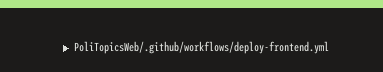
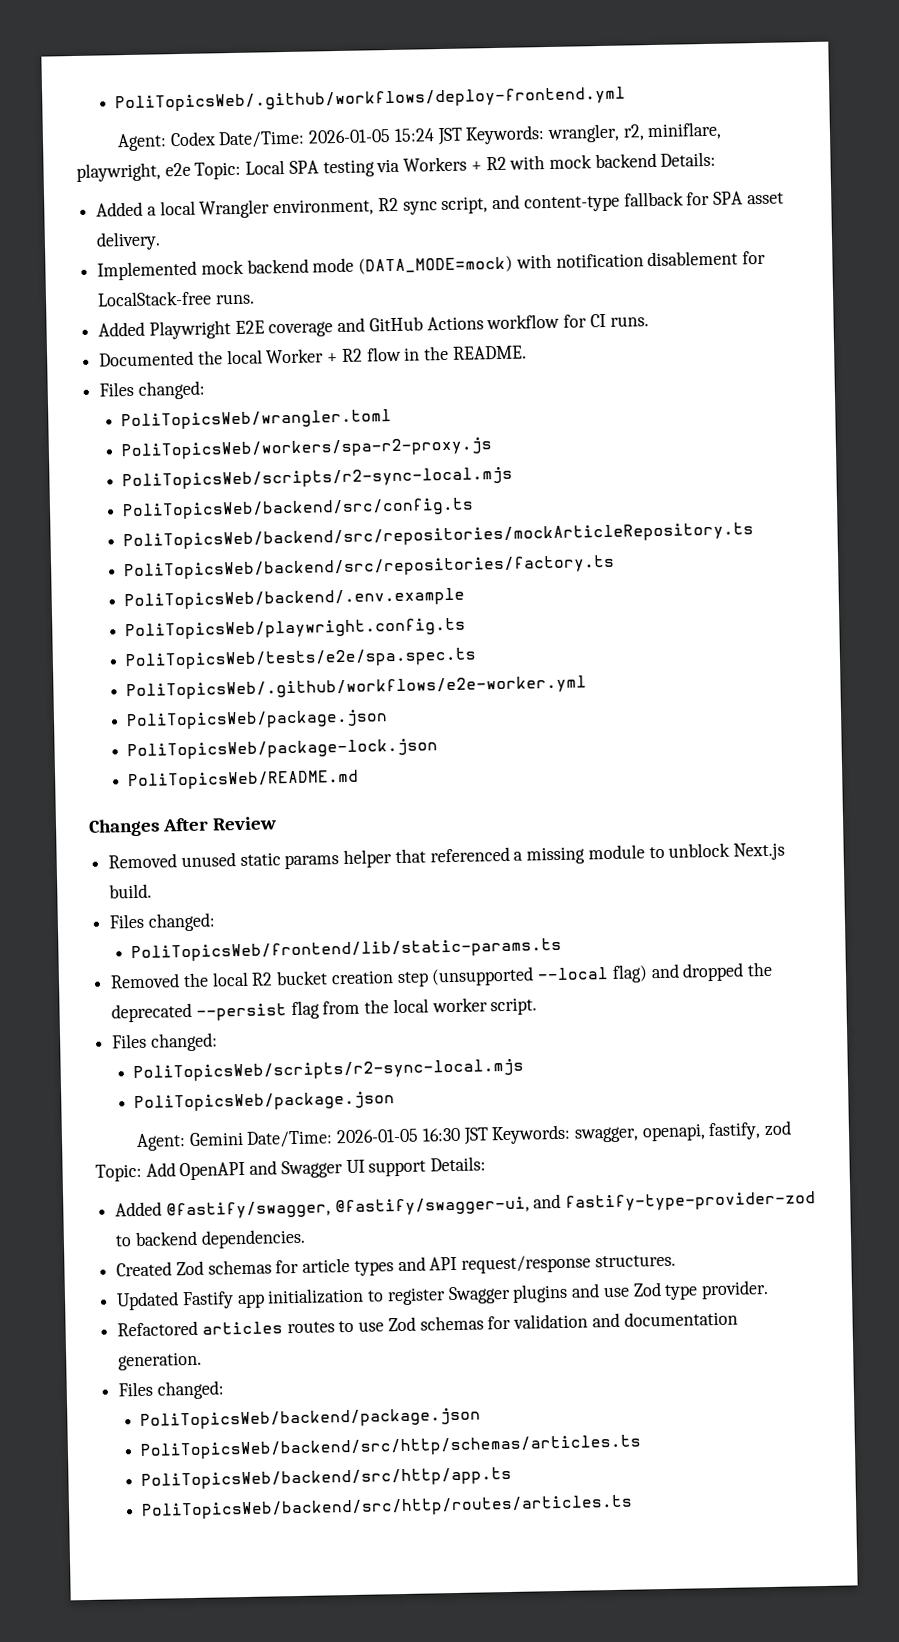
+ Agent: Codex Date/Time: 2026-01-05 15:24 JST Keywords: wrangler, r2, miniflare, playwright, e2e Topic: Local SPA testing via Workers + R2 with mock backend Details:
+ Added a local Wrangler environment, R2 sync script, and content-type fallback for SPA asset delivery.
+ Implemented mock backend mode (DATA_MODE=mock) with notification disablement for LocalStack-free runs.
+ Added Playwright E2E coverage and GitHub Actions workflow for CI runs.
+ Documented the local Worker + R2 flow in the README.
+ Files changed:
+ PoliTopicsWeb/wrangler.toml
+ PoliTopicsWeb/workers/spa-r2-proxy.js
+ PoliTopicsWeb/scripts/r2-sync-local.mjs
+ PoliTopicsWeb/backend/src/config.ts
+ PoliTopicsWeb/backend/src/repositories/mockArticleRepository.ts
+ PoliTopicsWeb/backend/src/repositories/factory.ts
+ PoliTopicsWeb/backend/.env.example
+ PoliTopicsWeb/playwright.config.ts
+ PoliTopicsWeb/tests/e2e/spa.spec.ts
+ PoliTopicsWeb/.github/workflows/e2e-worker.yml
+ PoliTopicsWeb/package.json
+ PoliTopicsWeb/package-lock.json
+ PoliTopicsWeb/README.md
+ Changes After Review
+ Removed unused static params helper that referenced a missing module to unblock Next.js build.
+ Files changed:
+ PoliTopicsWeb/frontend/lib/static-params.ts
+ Removed the local R2 bucket creation step (unsupported --local flag) and dropped the deprecated --persist flag from the local worker script.
+ Files changed:
+ PoliTopicsWeb/scripts/r2-sync-local.mjs
+ PoliTopicsWeb/package.json
+ Agent: Gemini Date/Time: 2026-01-05 16:30 JST Keywords: swagger, openapi, fastify, zod Topic: Add OpenAPI and Swagger UI support Details:
+ Added @fastify/swagger, @fastify/swagger-ui, and fastify-type-provider-zod to backend dependencies.
+ Created Zod schemas for article types and API request/response structures.
+ Updated Fastify app initialization to register Swagger plugins and use Zod type provider.
+ Refactored articles routes to use Zod schemas for validation and documentation generation.
+ Files changed:
+ PoliTopicsWeb/backend/package.json
+ PoliTopicsWeb/backend/src/http/schemas/articles.ts
+ PoliTopicsWeb/backend/src/http/app.ts
+ PoliTopicsWeb/backend/src/http/routes/articles.ts

